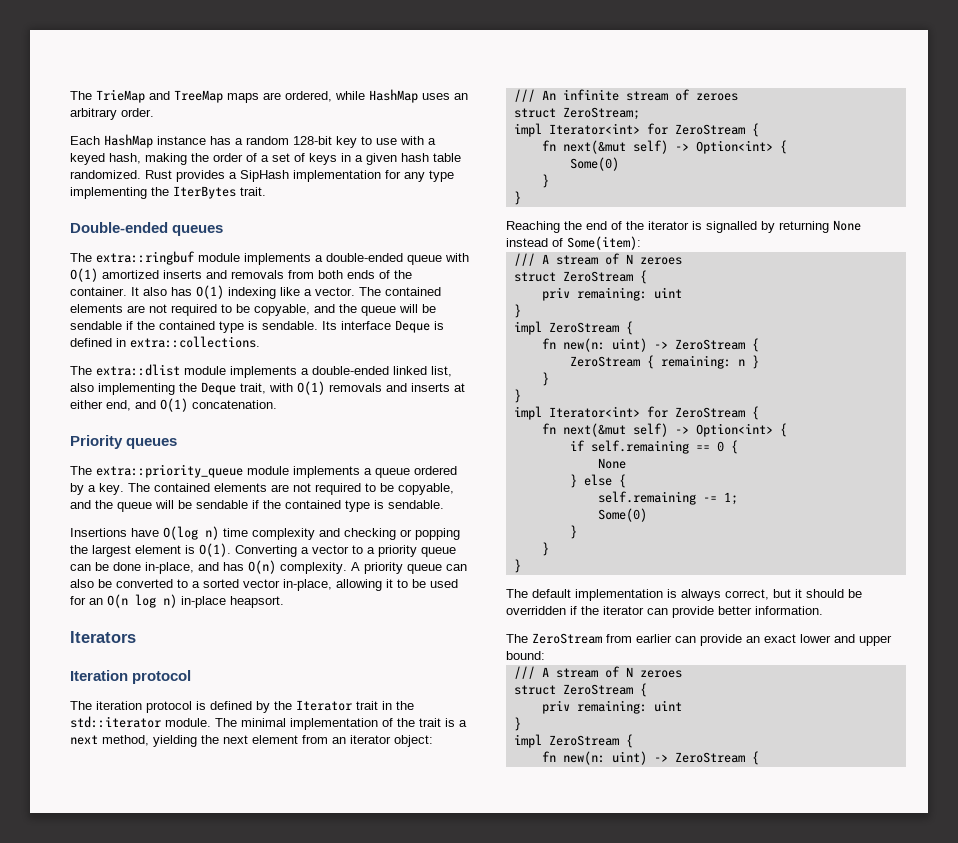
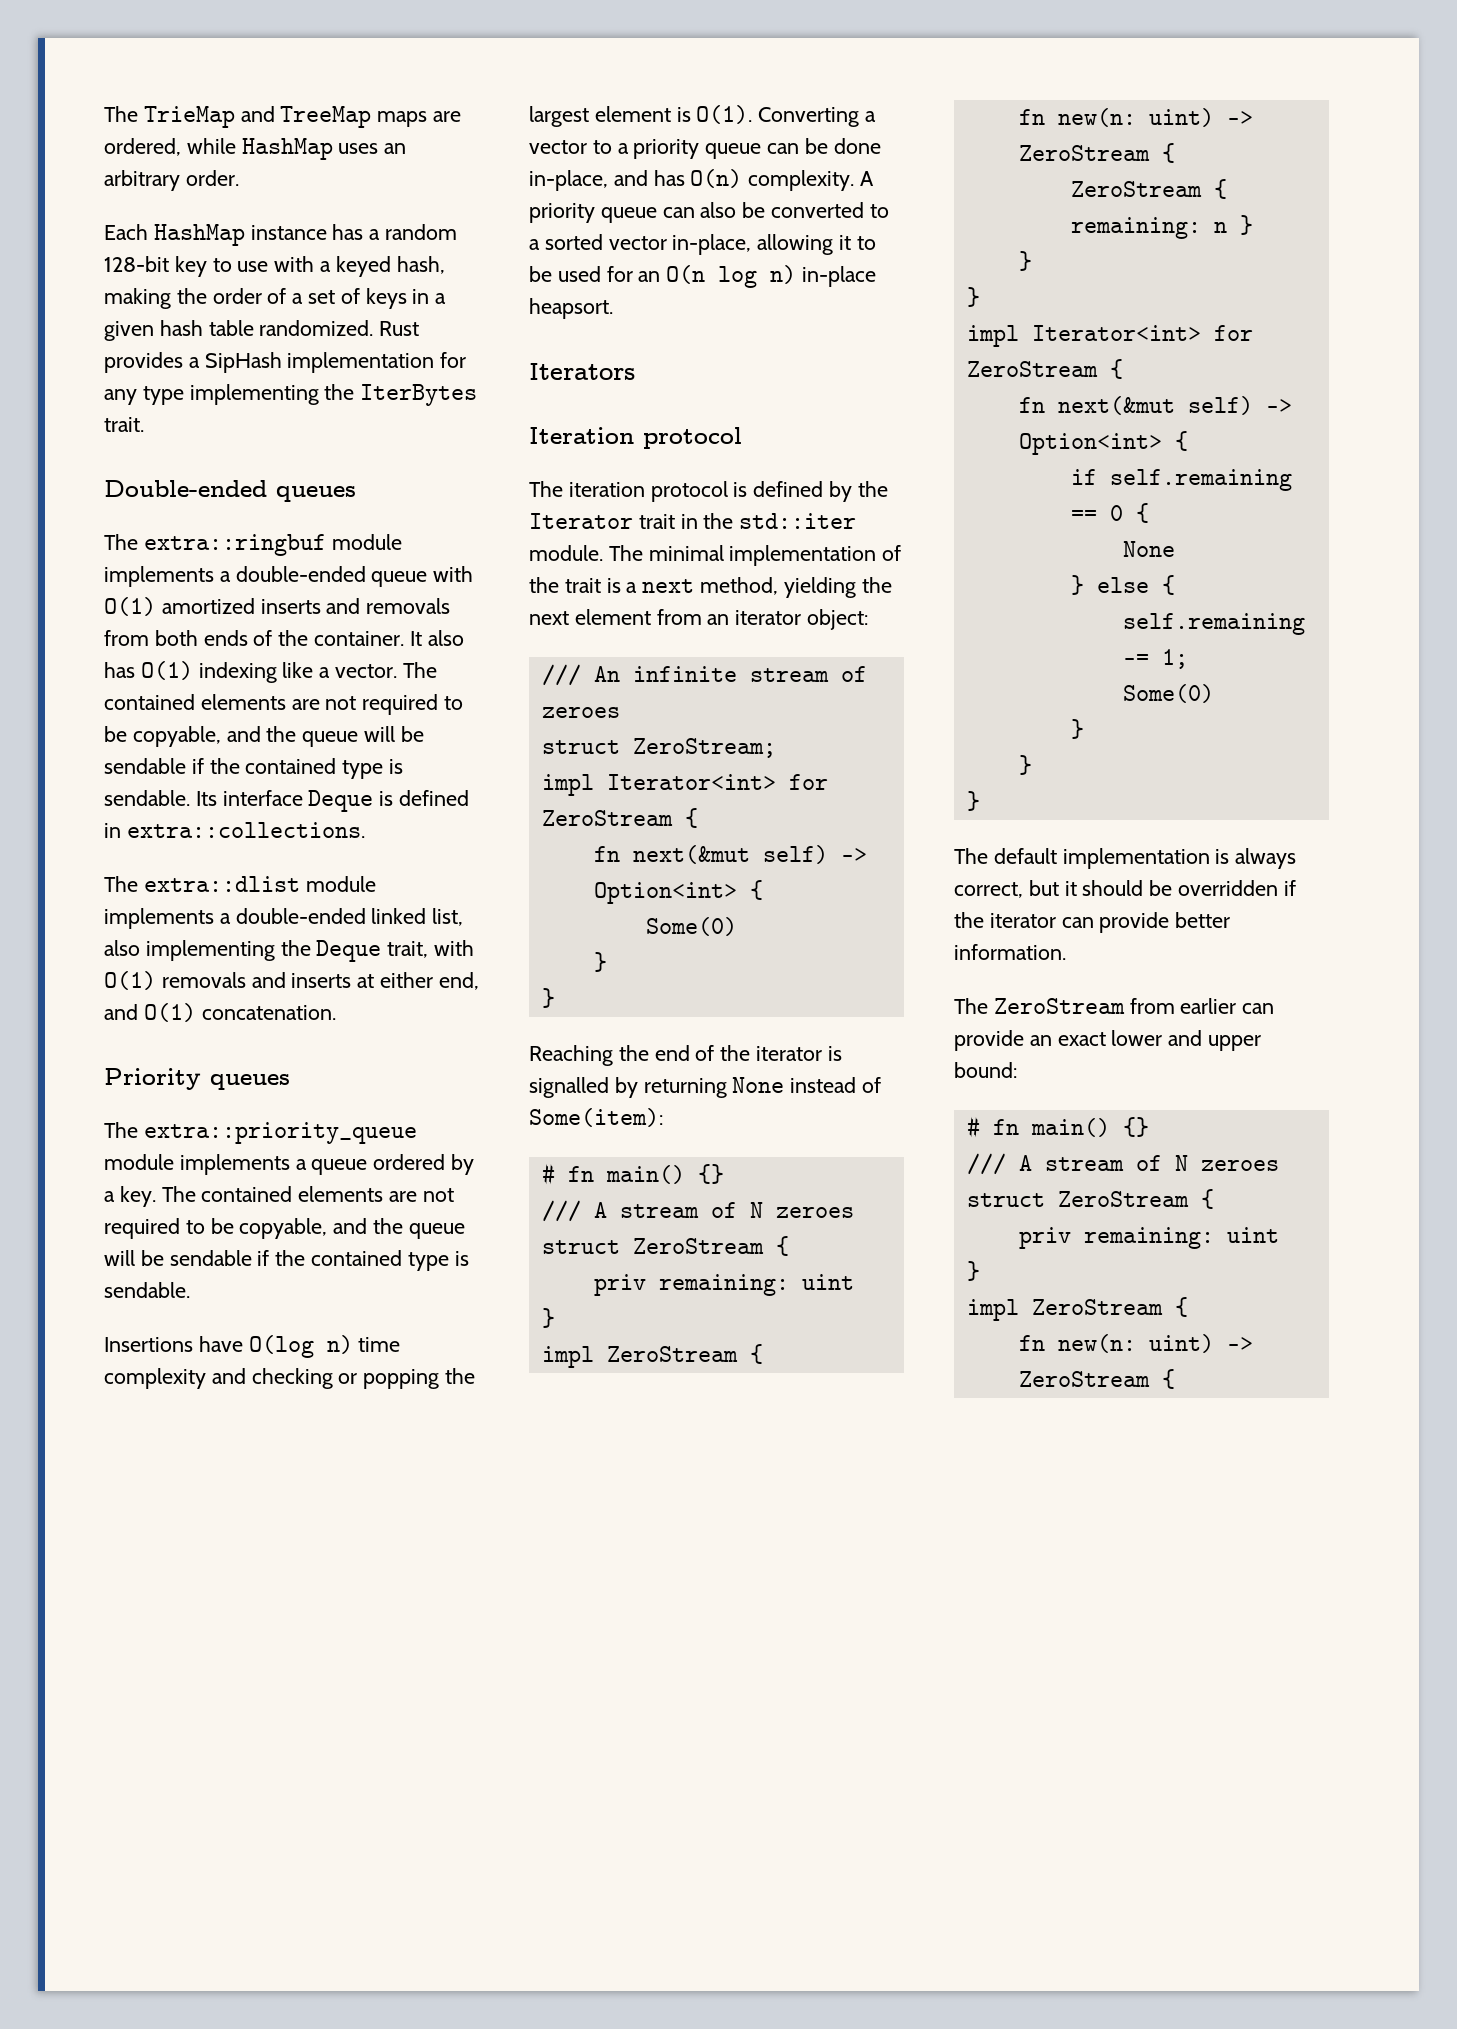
- The iteration protocol is defined by the Iterator trait in the std::iterator module.
+ The iteration protocol is defined by the Iterator trait in the std::iter module.
  Reaching the end of the iterator is signalled by returning None instead of Some(item):
+ # fn main() {}
  The ZeroStream from earlier can provide an exact lower and upper bound:
+ # fn main() {}

